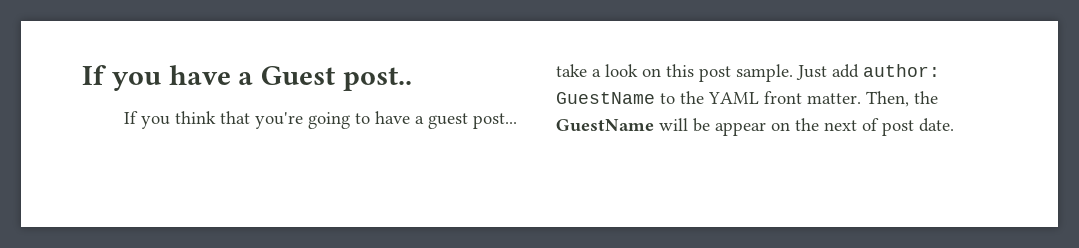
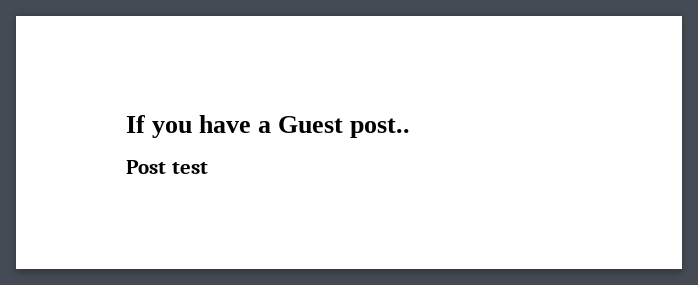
- If you think that you're going to have a guest post... take a look on this post sample. Just add author: GuestName to the YAML front matter. Then, the GuestName will be appear on the next of post date.
+ Post test

